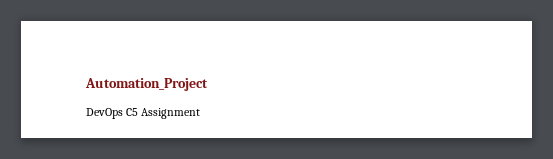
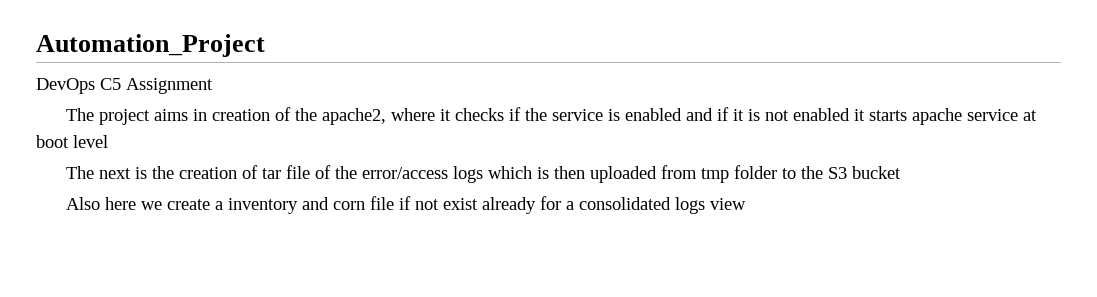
+ The project aims in creation of the apache2, where it checks if the service is enabled and if it is not enabled it starts apache service at boot level
+ The next is the creation of tar file of the error/access logs which is then uploaded from tmp folder to the S3 bucket
+ Also here we create a inventory and corn file if not exist already for a consolidated logs view

